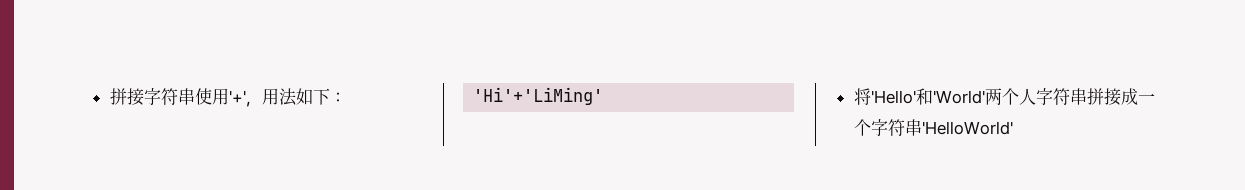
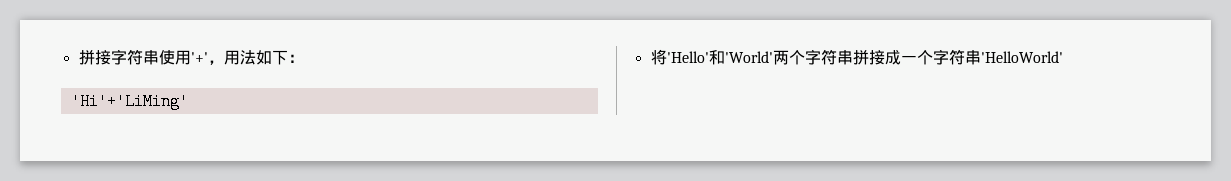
- 将'Hello'和'World'两个人字符串拼接成一个字符串'HelloWorld'
+ 将'Hello'和'World'两个字符串拼接成一个字符串'HelloWorld'

